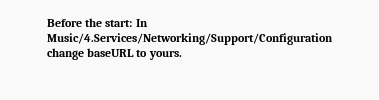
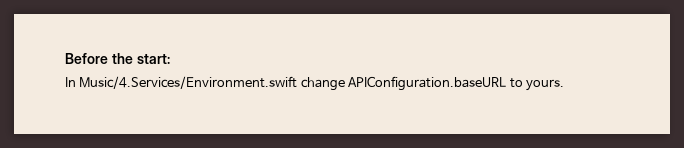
- Before the start: In Music/4.Services/Networking/Support/Configuration change baseURL to yours.
+ Before the start:
+ In Music/4.Services/Environment.swift change APIConfiguration.baseURL to yours.

